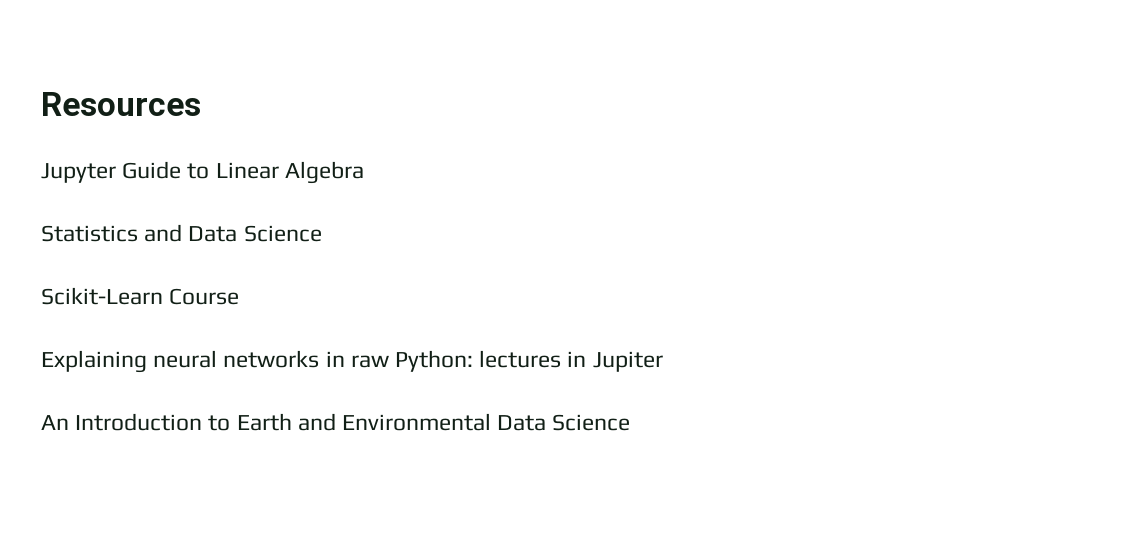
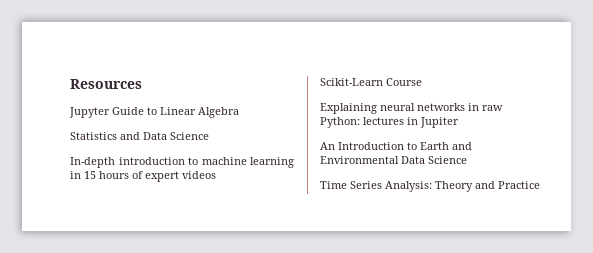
+ In-depth introduction to machine learning in 15 hours of expert videos
+ Time Series Analysis: Theory and Practice

